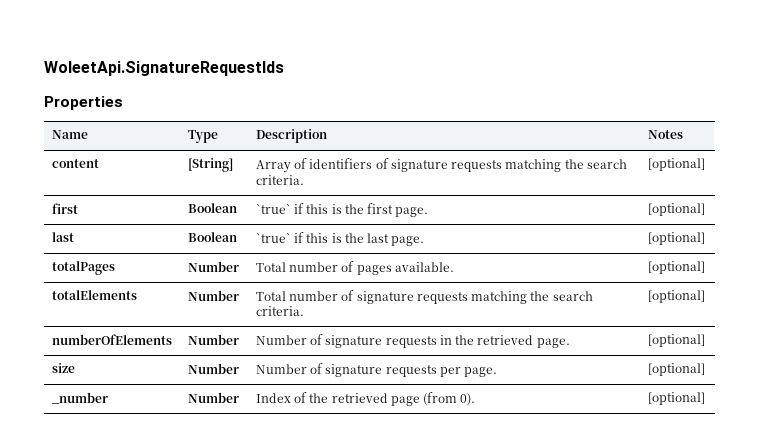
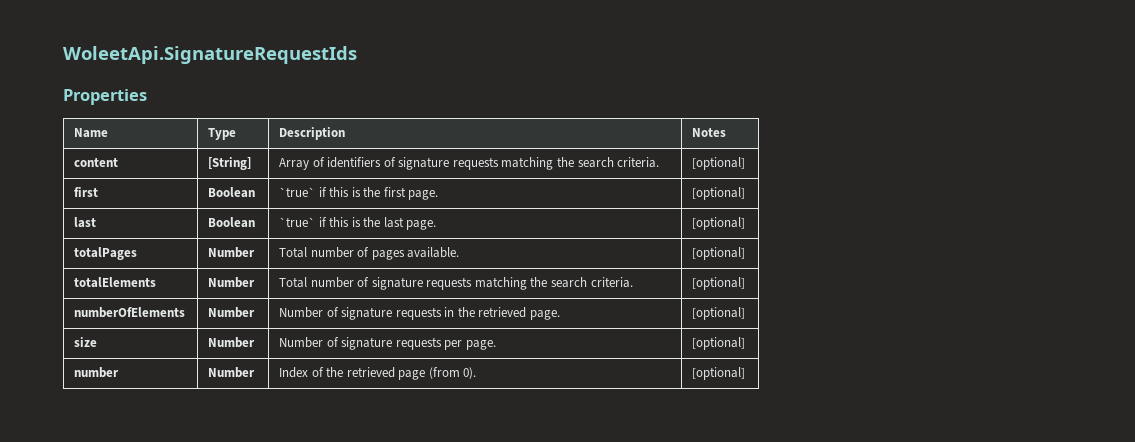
- _number | Number | Index of the retrieved page (from 0). | [optional]
+ number | Number | Index of the retrieved page (from 0). | [optional]

